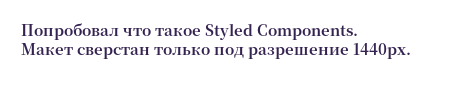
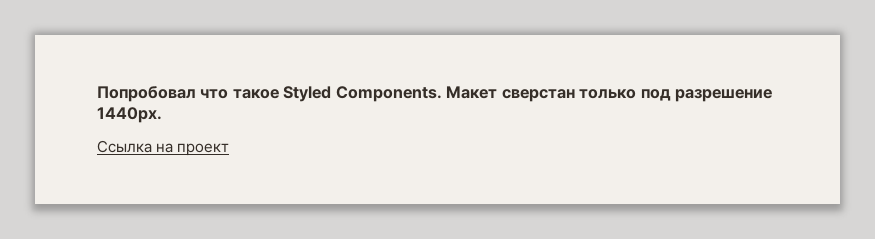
+ Ссылка на проект

